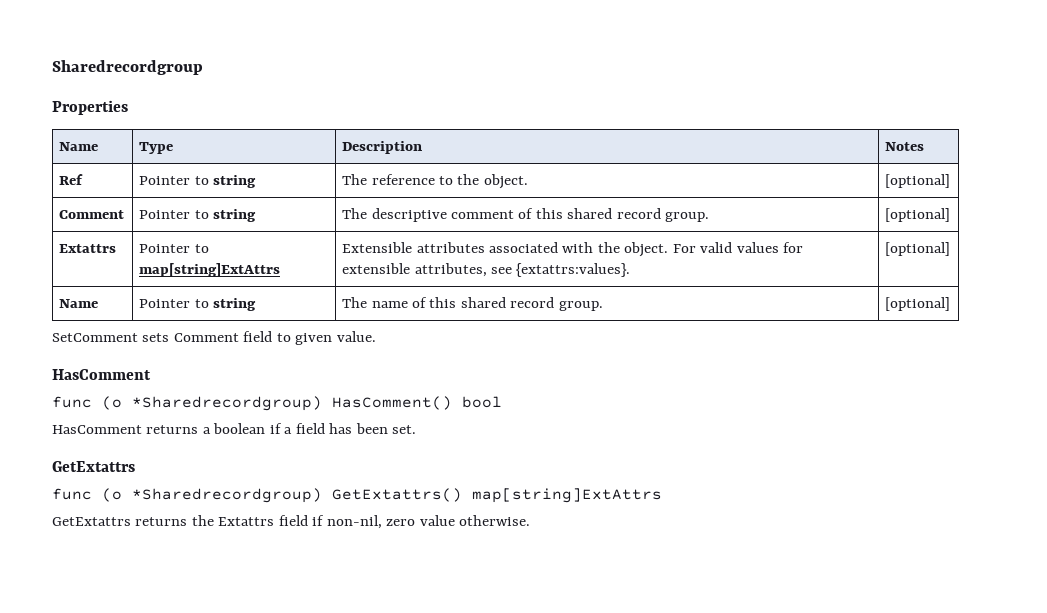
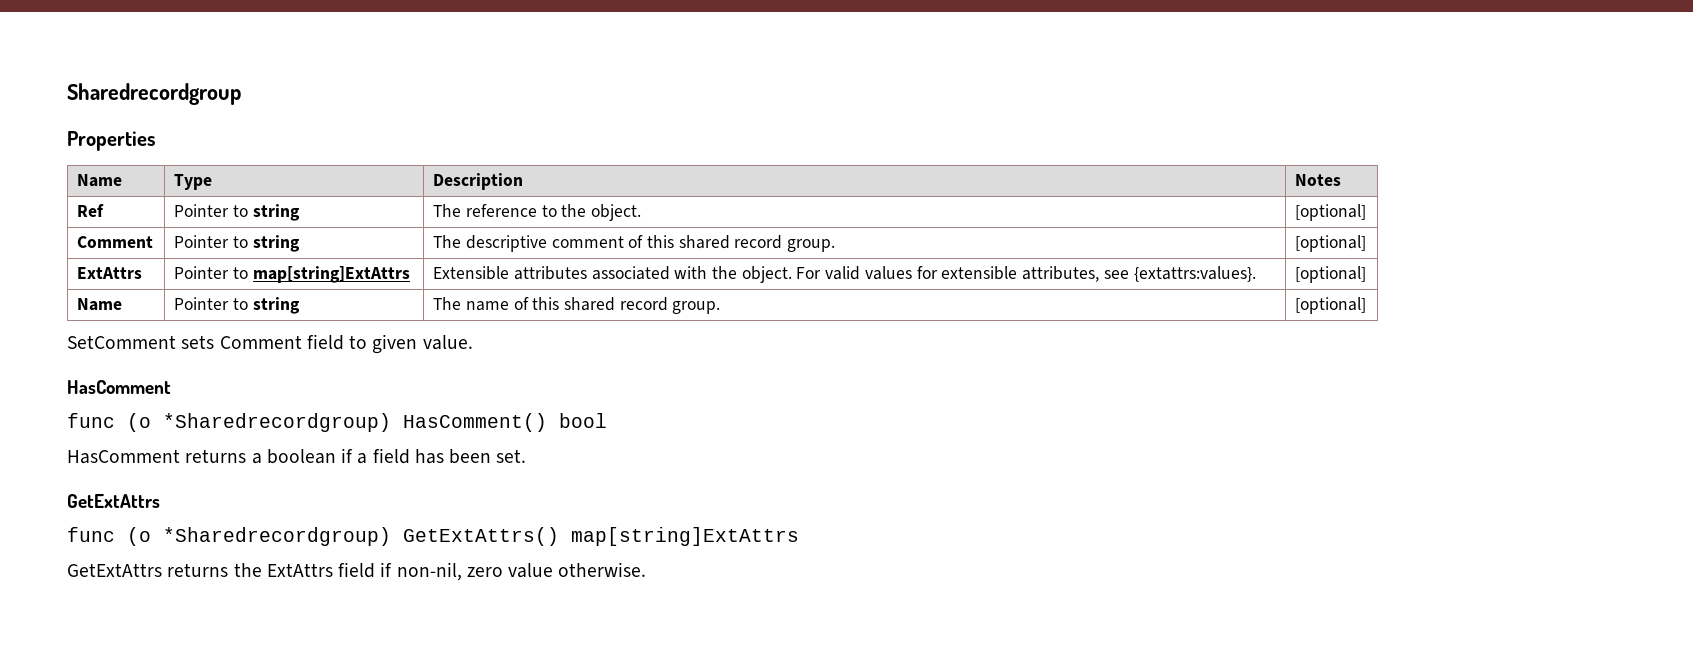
- Extattrs | Pointer to map[string]ExtAttrs | Extensible attributes associated with the object. For valid values for extensible attributes, see {extattrs:values}. | [optional]
+ ExtAttrs | Pointer to map[string]ExtAttrs | Extensible attributes associated with the object. For valid values for extensible attributes, see {extattrs:values}. | [optional]
  HasComment returns a boolean if a field has been set.
- GetExtattrs
- func (o *Sharedrecordgroup) GetExtattrs() map[string]ExtAttrs
+ GetExtAttrs
+ func (o *Sharedrecordgroup) GetExtAttrs() map[string]ExtAttrs
- GetExtattrs returns the Extattrs field if non-nil, zero value otherwise.
+ GetExtAttrs returns the ExtAttrs field if non-nil, zero value otherwise.

